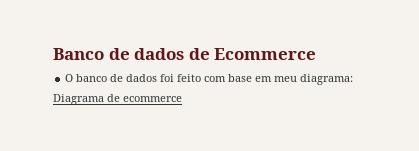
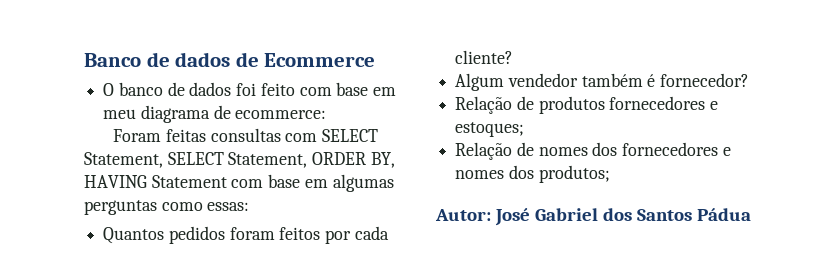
- O banco de dados foi feito com base em meu diagrama:
- Diagrama de ecommerce
+ O banco de dados foi feito com base em meu diagrama de ecommerce:
+ Foram feitas consultas com SELECT Statement, SELECT Statement, ORDER BY, HAVING Statement com base em algumas perguntas como essas:
+ Quantos pedidos foram feitos por cada cliente?
+ Algum vendedor também é fornecedor?
+ Relação de produtos fornecedores e estoques;
+ Relação de nomes dos fornecedores e nomes dos produtos;
+ Autor: José Gabriel dos Santos Pádua

